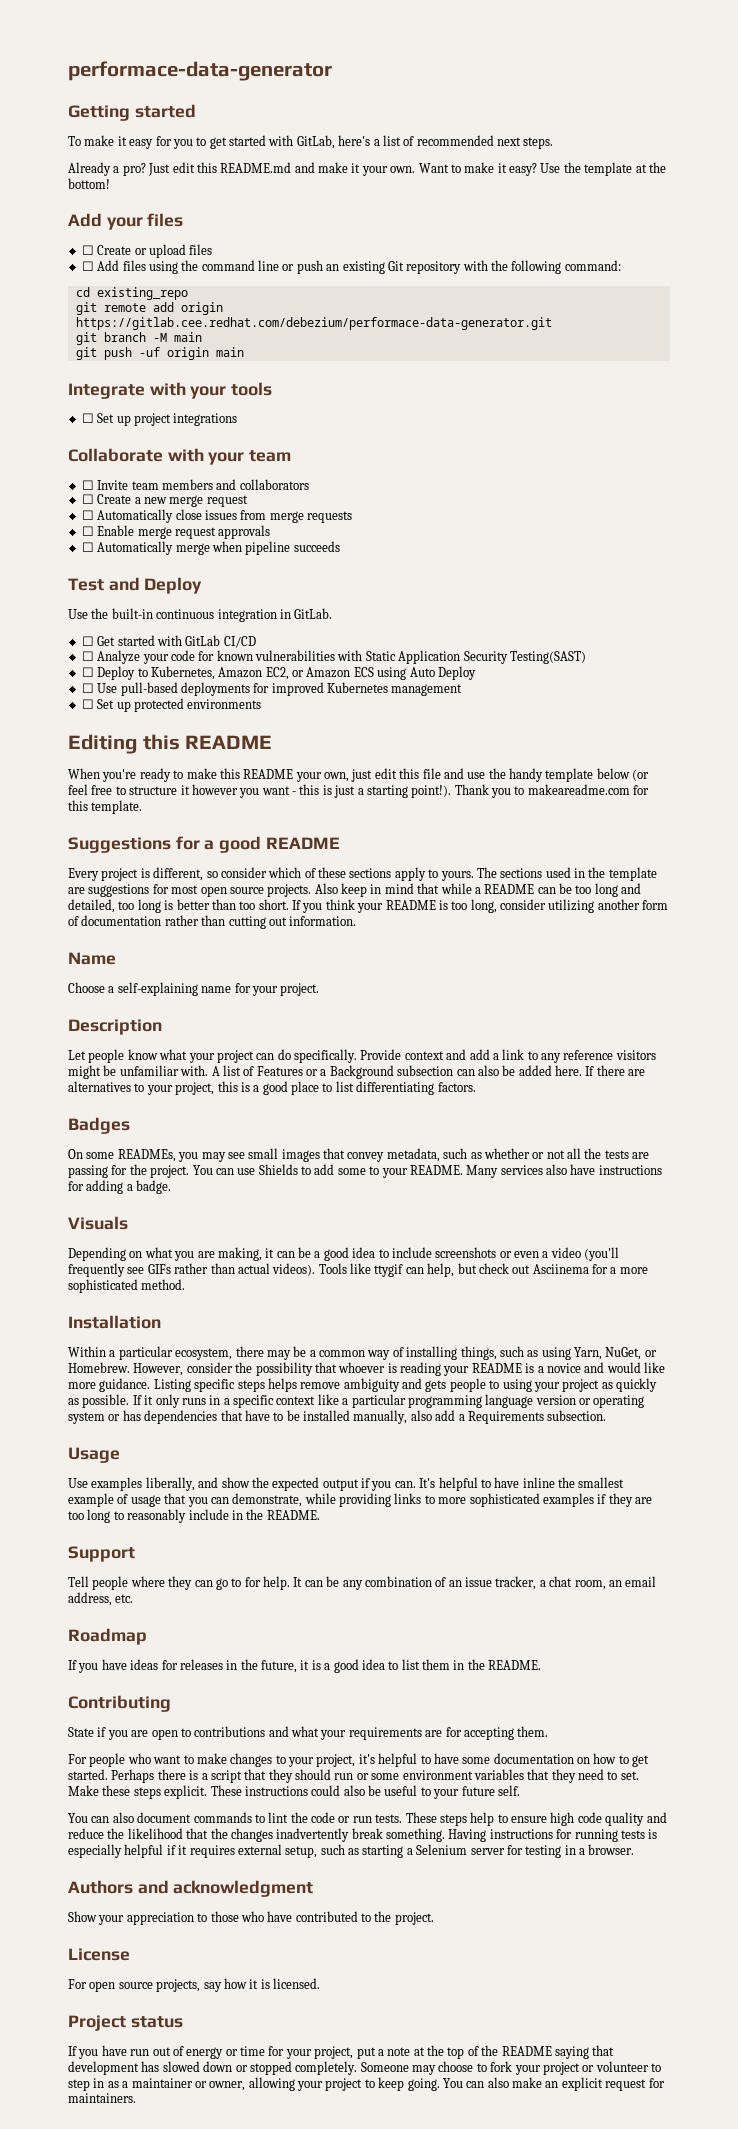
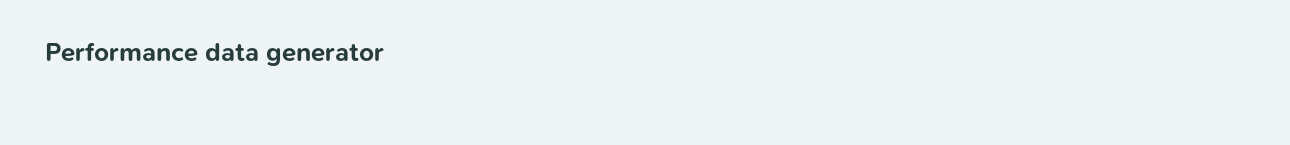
- performace-data-generator
- Getting started
- To make it easy for you to get started with GitLab, here's a list of recommended next steps.
- Already a pro? Just edit this README.md and make it your own. Want to make it easy? Use the template at the bottom!
- Add your files
- ☐ Create or upload files
- ☐ Add files using the command line or push an existing Git repository with the following command:
- cd existing_repo
- git remote add origin https://gitlab.cee.redhat.com/debezium/performace-data-generator.git
- git branch -M main
- git push -uf origin main
- Integrate with your tools
- ☐ Set up project integrations
- Collaborate with your team
- ☐ Invite team members and collaborators
- ☐ Create a new merge request
- ☐ Automatically close issues from merge requests
- ☐ Enable merge request approvals
- ☐ Automatically merge when pipeline succeeds
- Test and Deploy
- Use the built-in continuous integration in GitLab.
- ☐ Get started with GitLab CI/CD
- ☐ Analyze your code for known vulnerabilities with Static Application Security Testing(SAST)
- ☐ Deploy to Kubernetes, Amazon EC2, or Amazon ECS using Auto Deploy
- ☐ Use pull-based deployments for improved Kubernetes management
- ☐ Set up protected environments
- Editing this README
- When you're ready to make this README your own, just edit this file and use the handy template below (or feel free to structure it however you want - this is just a starting point!). Thank you to makeareadme.com for this template.
- Suggestions for a good README
- Every project is different, so consider which of these sections apply to yours. The sections used in the template are suggestions for most open source projects. Also keep in mind that while a README can be too long and detailed, too long is better than too short. If you think your README is too long, consider utilizing another form of documentation rather than cutting out information.
- Name
- Choose a self-explaining name for your project.
- Description
- Let people know what your project can do specifically. Provide context and add a link to any reference visitors might be unfamiliar with. A list of Features or a Background subsection can also be added here. If there are alternatives to your project, this is a good place to list differentiating factors.
- Badges
- On some READMEs, you may see small images that convey metadata, such as whether or not all the tests are passing for the project. You can use Shields to add some to your README. Many services also have instructions for adding a badge.
- Visuals
- Depending on what you are making, it can be a good idea to include screenshots or even a video (you'll frequently see GIFs rather than actual videos). Tools like ttygif can help, but check out Asciinema for a more sophisticated method.
- Installation
- Within a particular ecosystem, there may be a common way of installing things, such as using Yarn, NuGet, or Homebrew. However, consider the possibility that whoever is reading your README is a novice and would like more guidance. Listing specific steps helps remove ambiguity and gets people to using your project as quickly as possible. If it only runs in a specific context like a particular programming language version or operating system or has dependencies that have to be installed manually, also add a Requirements subsection.
- Usage
- Use examples liberally, and show the expected output if you can. It's helpful to have inline the smallest example of usage that you can demonstrate, while providing links to more sophisticated examples if they are too long to reasonably include in the README.
- Support
- Tell people where they can go to for help. It can be any combination of an issue tracker, a chat room, an email address, etc.
- Roadmap
- If you have ideas for releases in the future, it is a good idea to list them in the README.
- Contributing
- State if you are open to contributions and what your requirements are for accepting them.
- For people who want to make changes to your project, it's helpful to have some documentation on how to get started. Perhaps there is a script that they should run or some environment variables that they need to set. Make these steps explicit. These instructions could also be useful to your future self.
- You can also document commands to lint the code or run tests. These steps help to ensure high code quality and reduce the likelihood that the changes inadvertently break something. Having instructions for running tests is especially helpful if it requires external setup, such as starting a Selenium server for testing in a browser.
- Authors and acknowledgment
- Show your appreciation to those who have contributed to the project.
- License
- For open source projects, say how it is licensed.
- Project status
- If you have run out of energy or time for your project, put a note at the top of the README saying that development has slowed down or stopped completely. Someone may choose to fork your project or volunteer to step in as a maintainer or owner, allowing your project to keep going. You can also make an explicit request for maintainers.
+ Performance data generator

